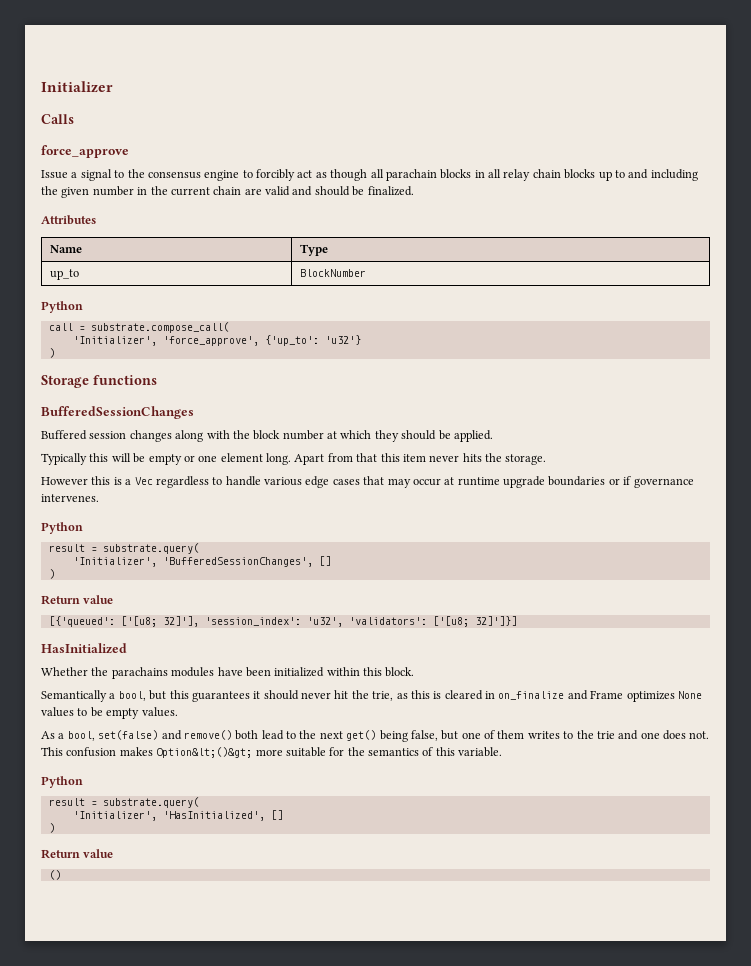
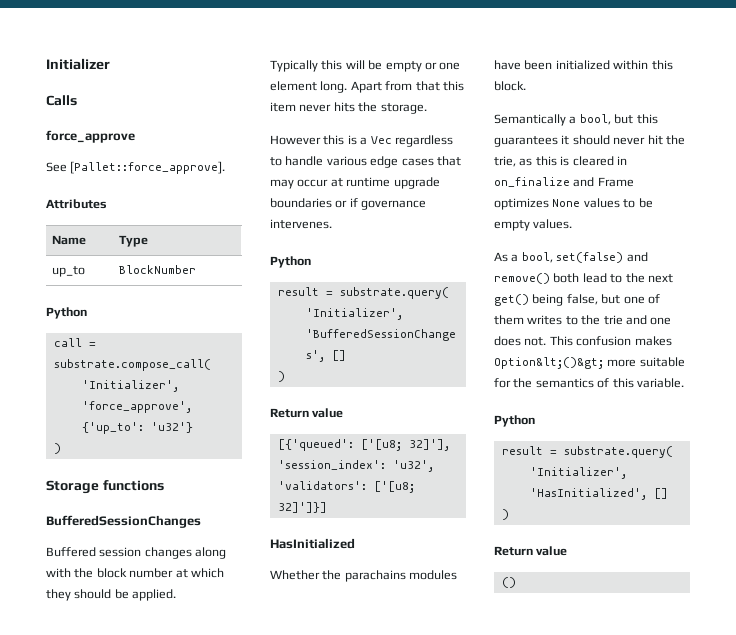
- Issue a signal to the consensus engine to forcibly act as though all parachain blocks in all relay chain blocks up to and including the given number in the current chain are valid and should be finalized.
+ See [Pallet::force_approve].

